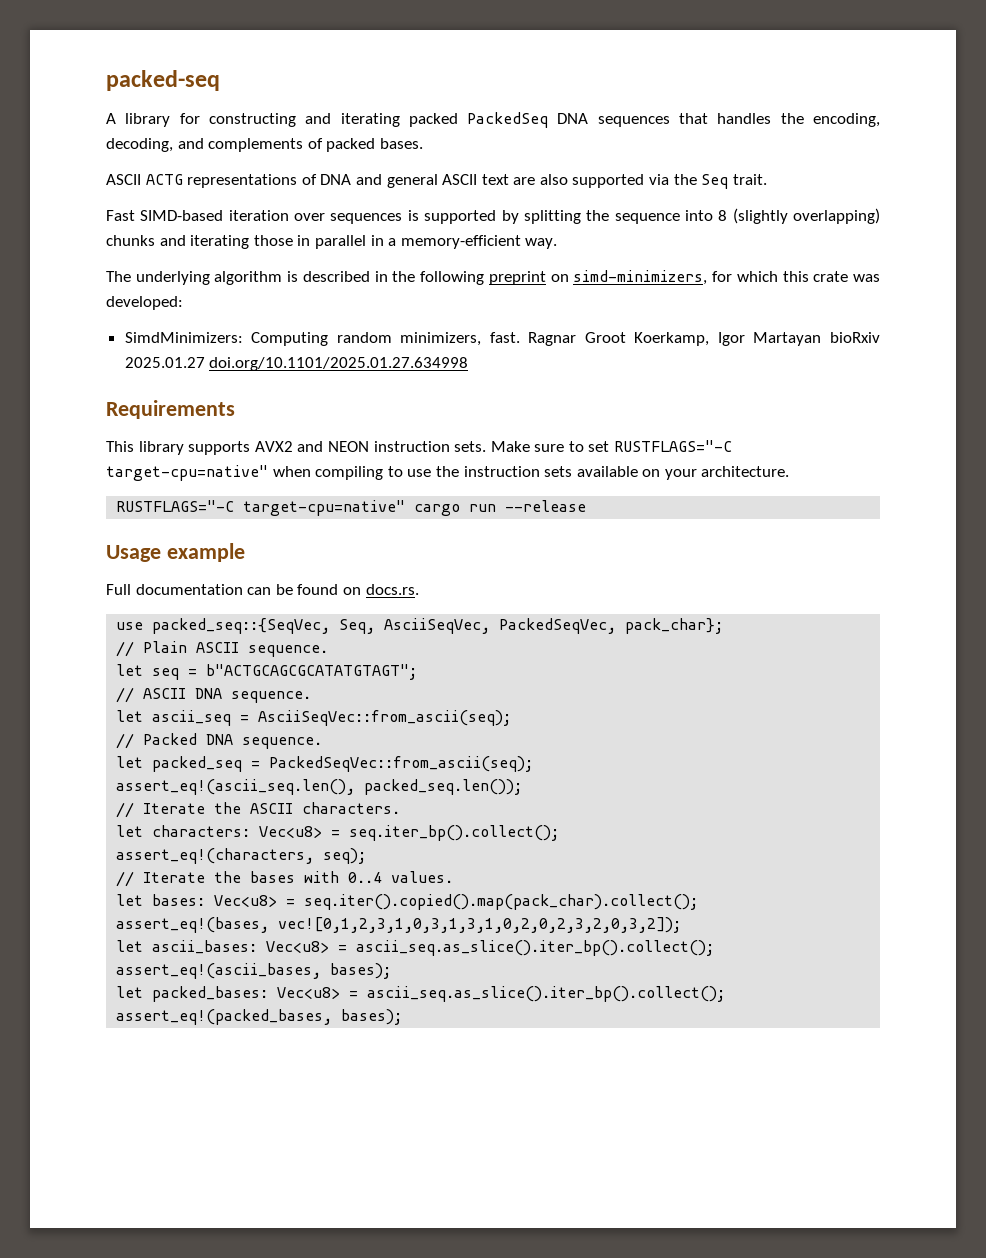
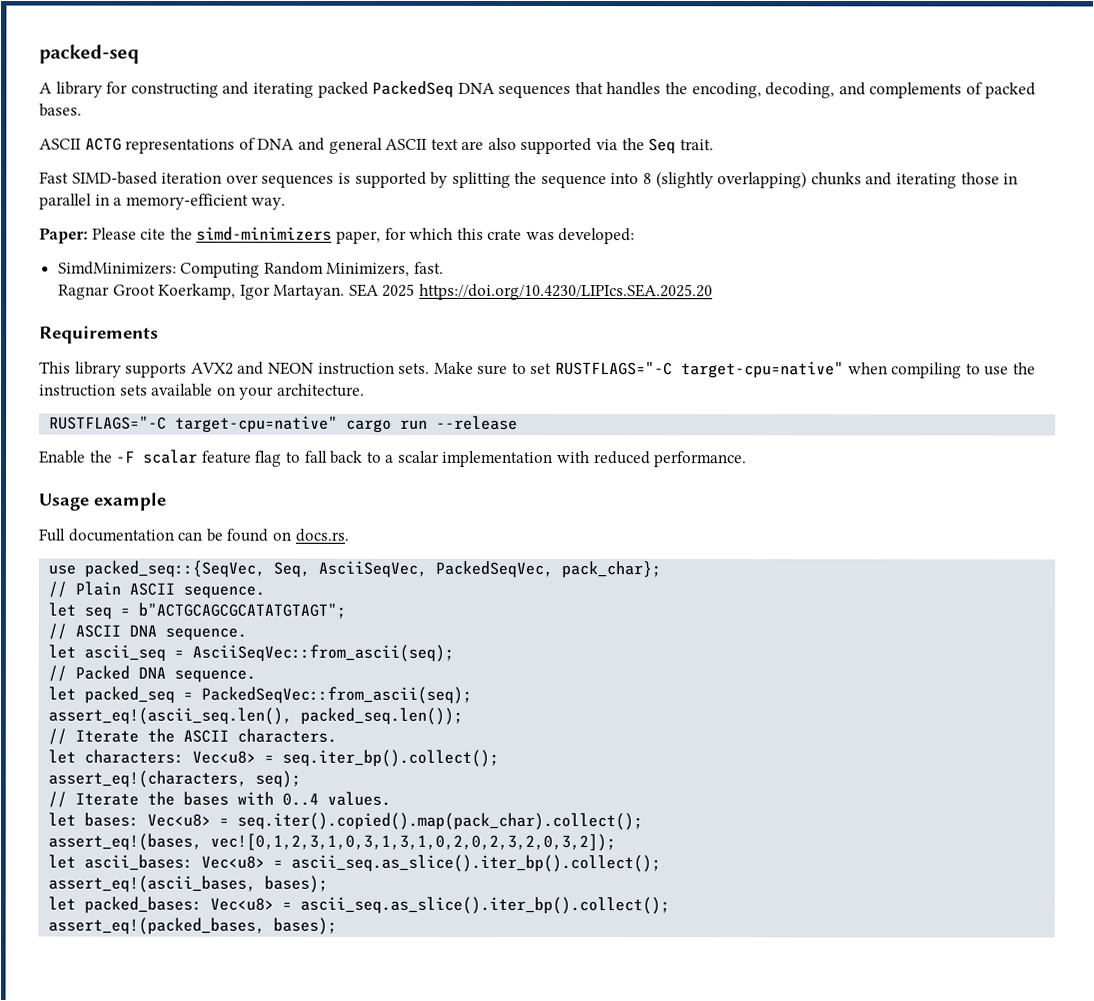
- The underlying algorithm is described in the following preprint on simd-minimizers, for which this crate was developed:
+ Paper: Please cite the simd-minimizers paper, for which this crate was developed:
- SimdMinimizers: Computing random minimizers, fast. Ragnar Groot Koerkamp, Igor Martayan bioRxiv 2025.01.27 doi.org/10.1101/2025.01.27.634998
+ SimdMinimizers: Computing Random Minimizers, fast.
+ Ragnar Groot Koerkamp, Igor Martayan. SEA 2025 https://doi.org/10.4230/LIPIcs.SEA.2025.20
+ Enable the -F scalar feature flag to fall back to a scalar implementation with reduced performance.

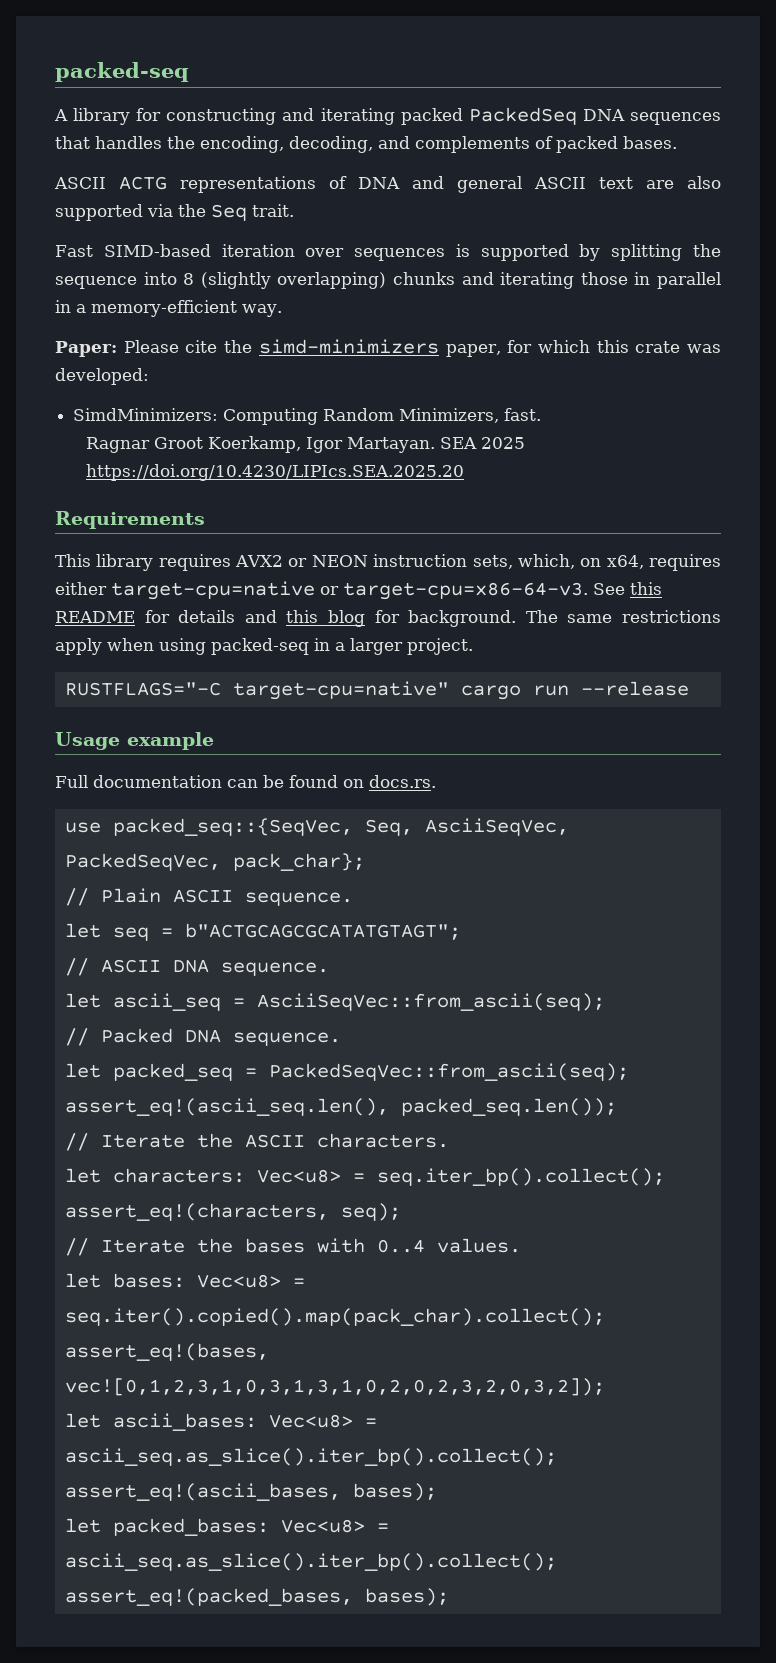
- This library supports AVX2 and NEON instruction sets. Make sure to set RUSTFLAGS="-C target-cpu=native" when compiling to use the instruction sets available on your architecture.
+ This library requires AVX2 or NEON instruction sets, which, on x64, requires either target-cpu=native or target-cpu=x86-64-v3. See this README for details and this blog for background. The same restrictions apply when using packed-seq in a larger project.
- Enable the -F scalar feature flag to fall back to a scalar implementation with reduced performance.

